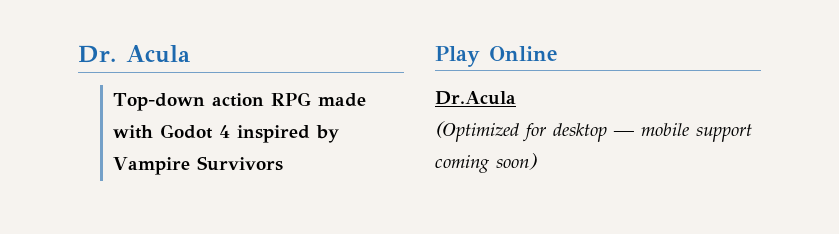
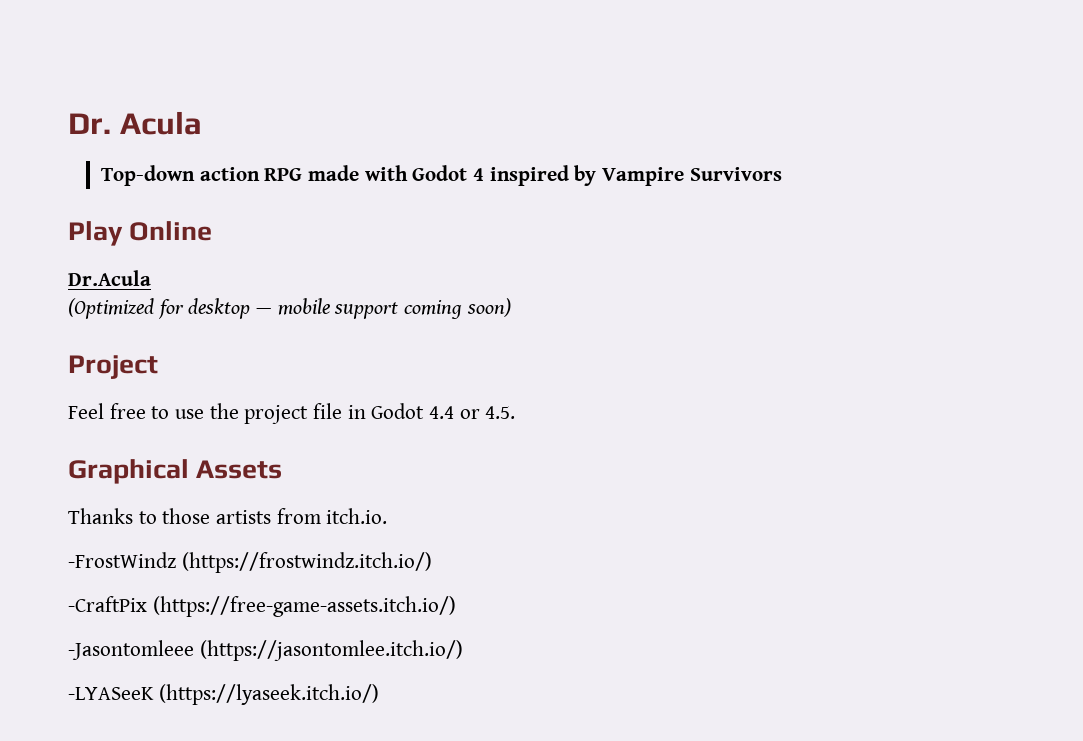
+ Project
+ Feel free to use the project file in Godot 4.4 or 4.5.
+ Graphical Assets
+ Thanks to those artists from itch.io.
+ -FrostWindz (https://frostwindz.itch.io/)
+ -CraftPix (https://free-game-assets.itch.io/)
+ -Jasontomleee (https://jasontomlee.itch.io/)
+ -LYASeeK (https://lyaseek.itch.io/)

